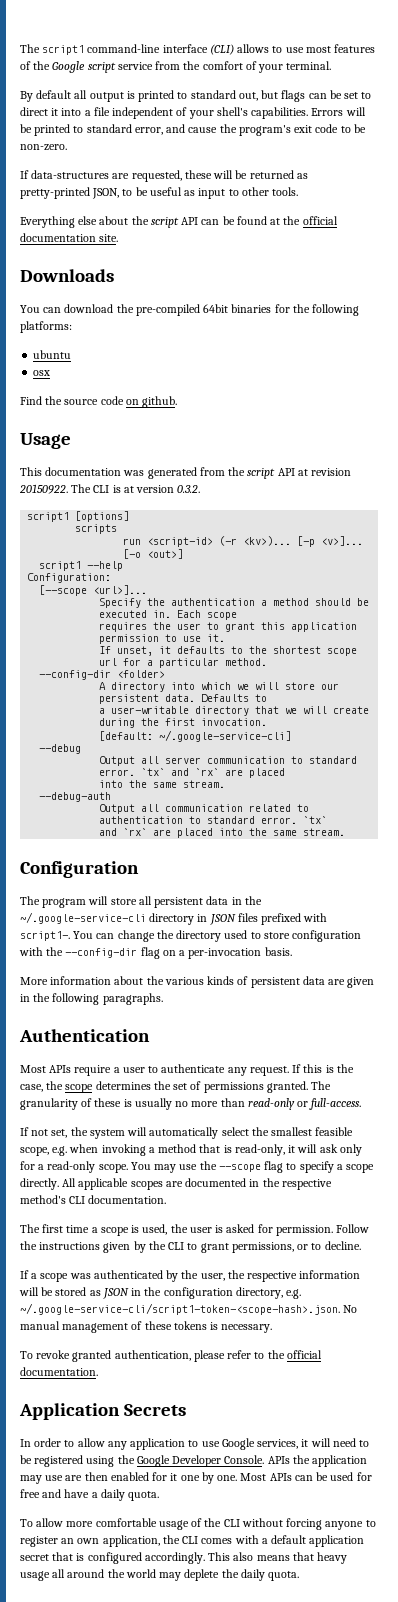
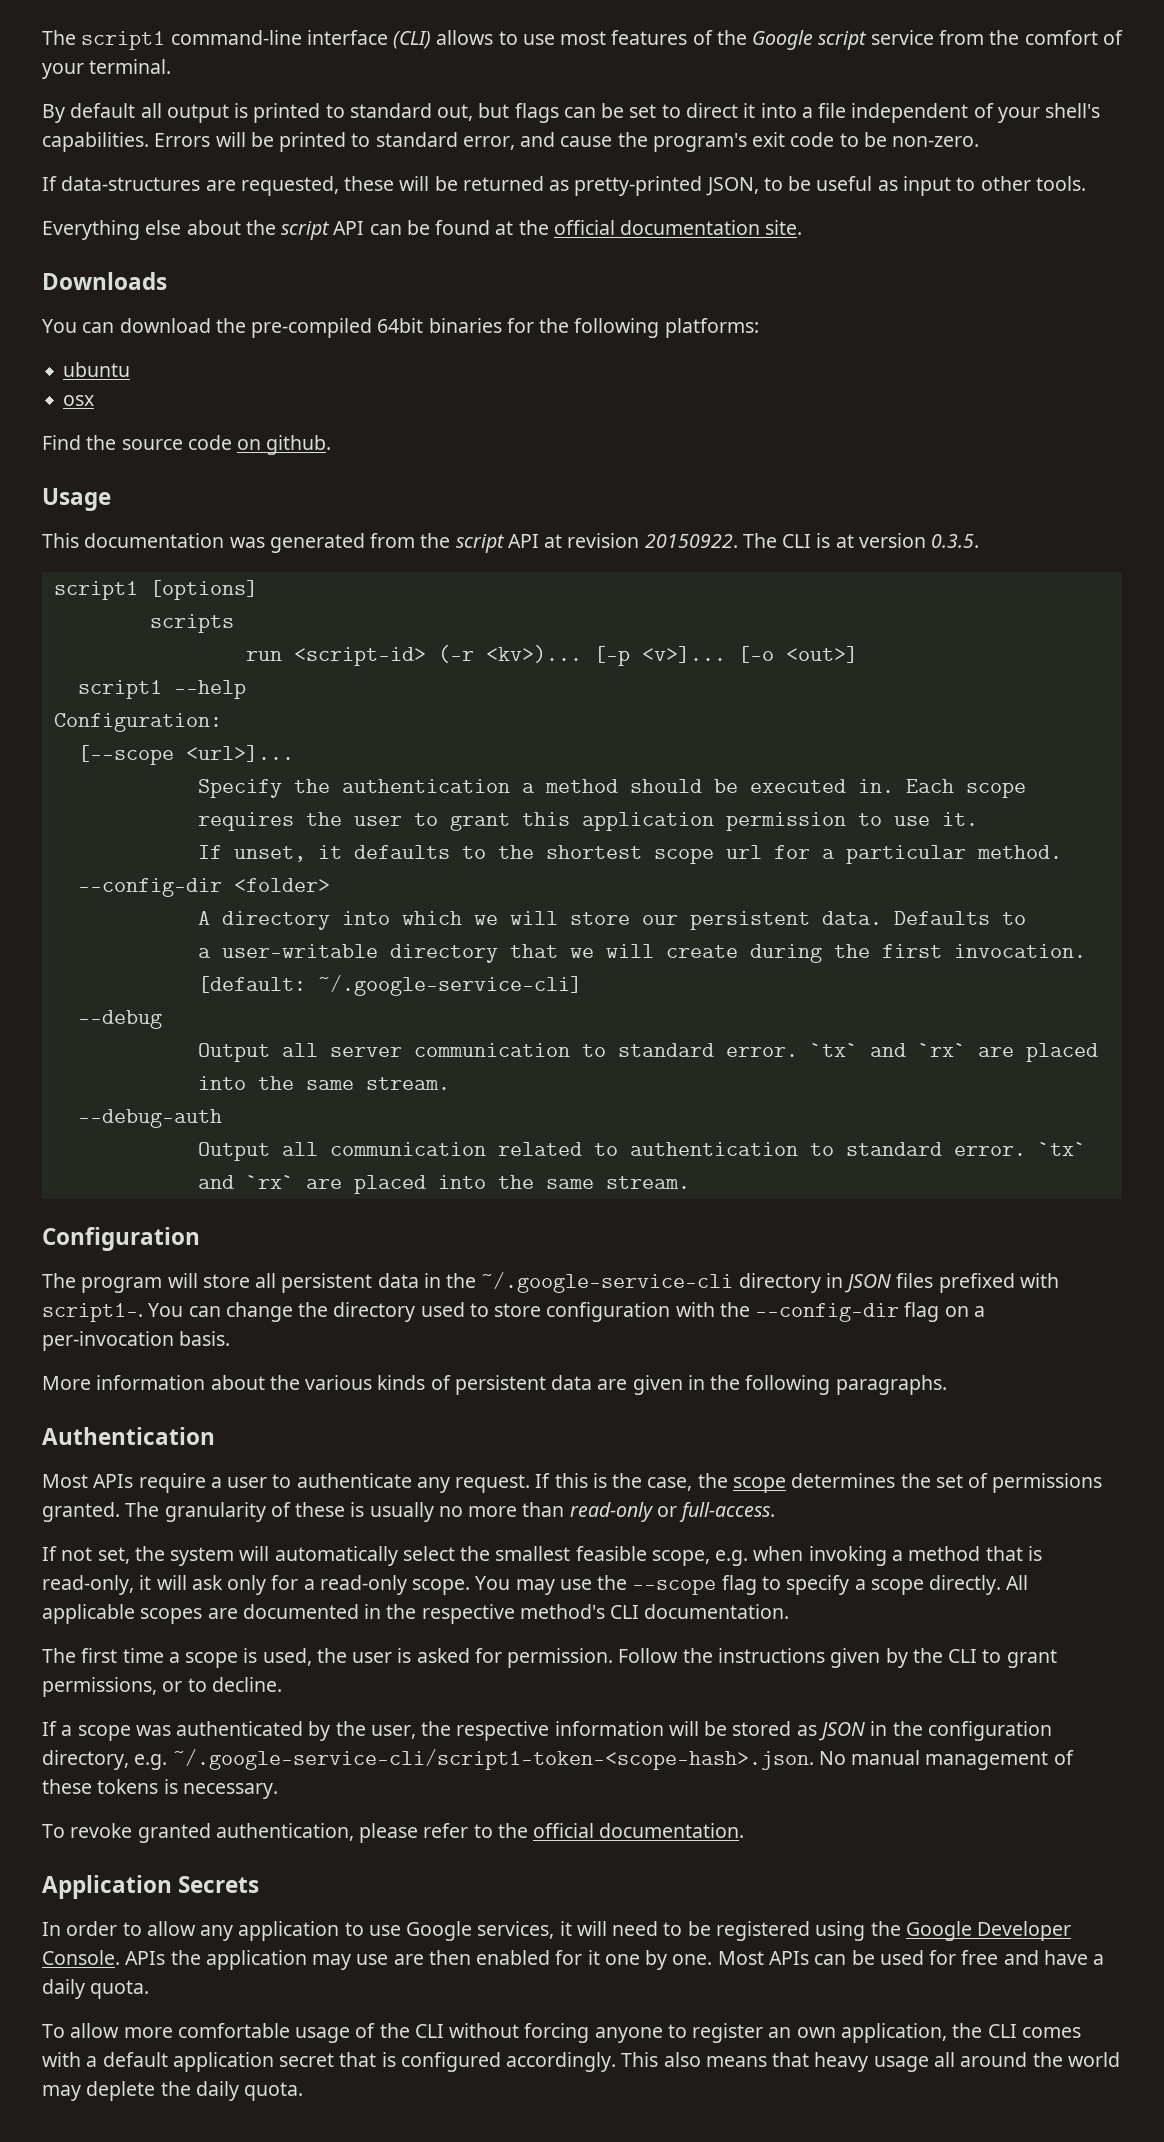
- The CLI is at version 0.3.2.
+ The CLI is at version 0.3.5.

